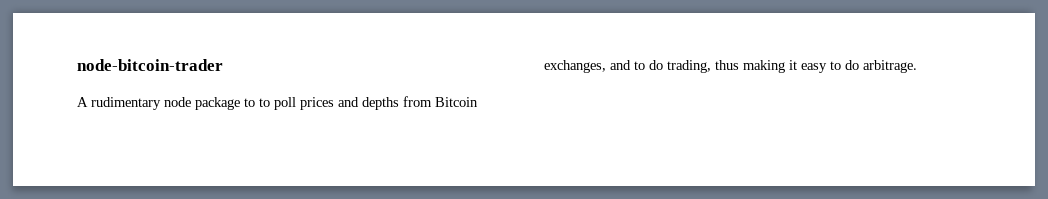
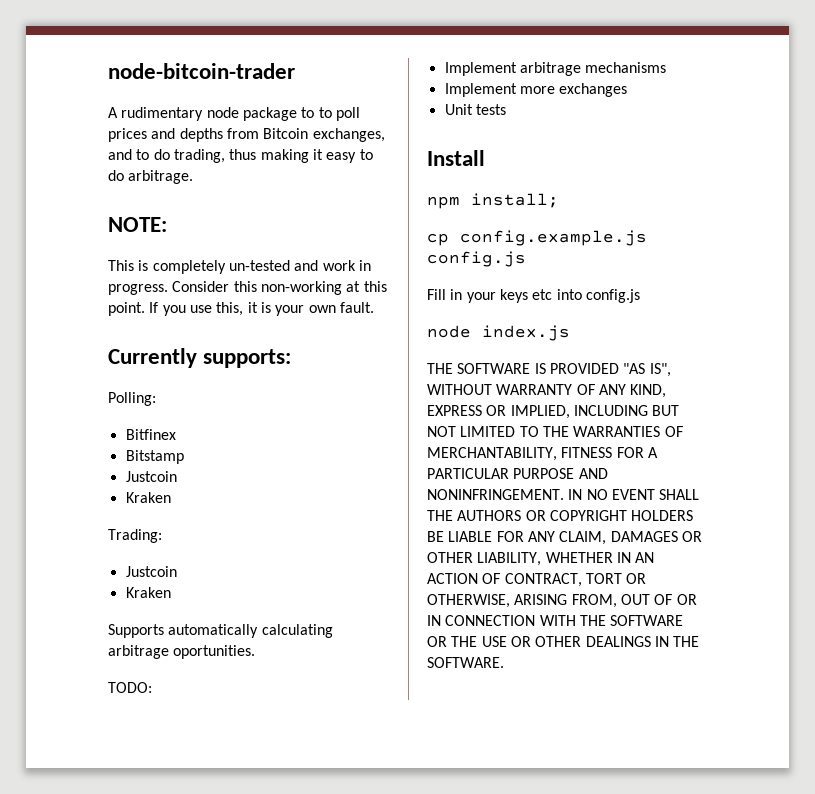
+ NOTE:
+ This is completely un-tested and work in progress. Consider this non-working at this point. If you use this, it is your own fault.
+ Currently supports:
+ Polling:
+ Bitfinex
+ Bitstamp
+ Justcoin
+ Kraken
+ Trading:
+ Justcoin
+ Kraken
+ Supports automatically calculating arbitrage oportunities.
+ TODO:
+ Implement arbitrage mechanisms
+ Implement more exchanges
+ Unit tests
+ Install
+ npm install;
+ cp config.example.js config.js
+ Fill in your keys etc into config.js
+ node index.js
+ THE SOFTWARE IS PROVIDED "AS IS", WITHOUT WARRANTY OF ANY KIND, EXPRESS OR IMPLIED, INCLUDING BUT NOT LIMITED TO THE WARRANTIES OF MERCHANTABILITY, FITNESS FOR A PARTICULAR PURPOSE AND NONINFRINGEMENT. IN NO EVENT SHALL THE AUTHORS OR COPYRIGHT HOLDERS BE LIABLE FOR ANY CLAIM, DAMAGES OR OTHER LIABILITY, WHETHER IN AN ACTION OF CONTRACT, TORT OR OTHERWISE, ARISING FROM, OUT OF OR IN CONNECTION WITH THE SOFTWARE OR THE USE OR OTHER DEALINGS IN THE SOFTWARE.

